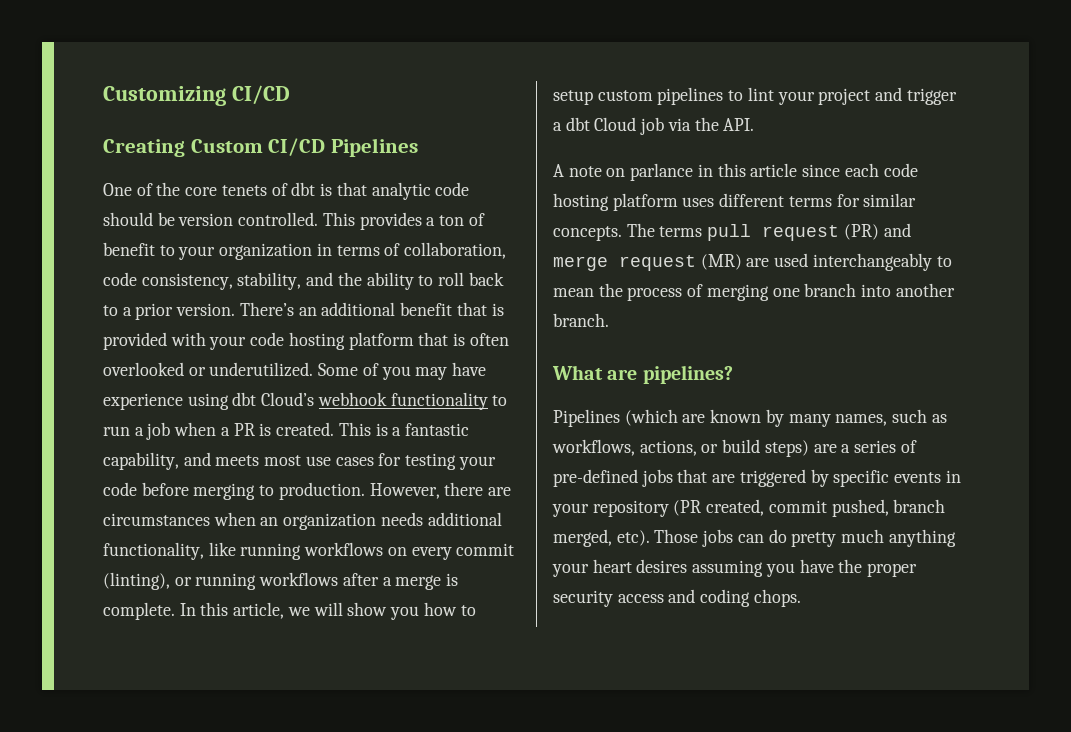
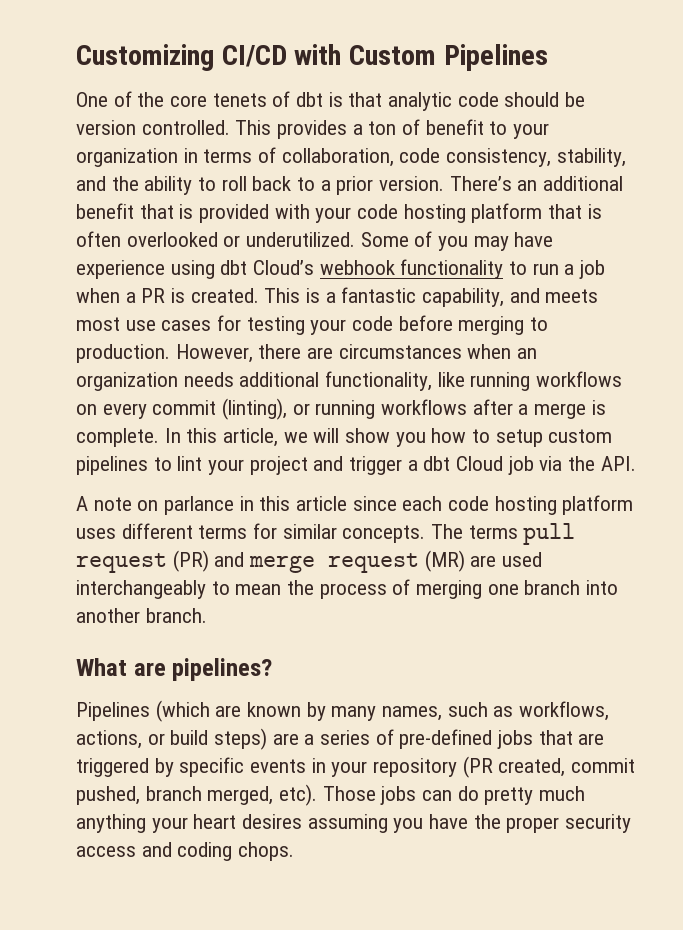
- Customizing CI/CD
- Creating Custom CI/CD Pipelines
+ Customizing CI/CD with Custom Pipelines

